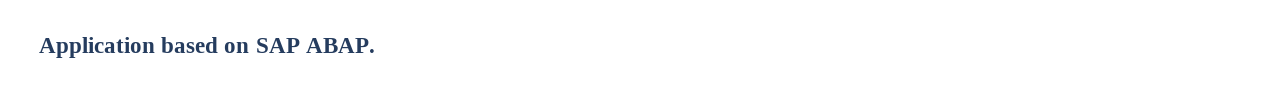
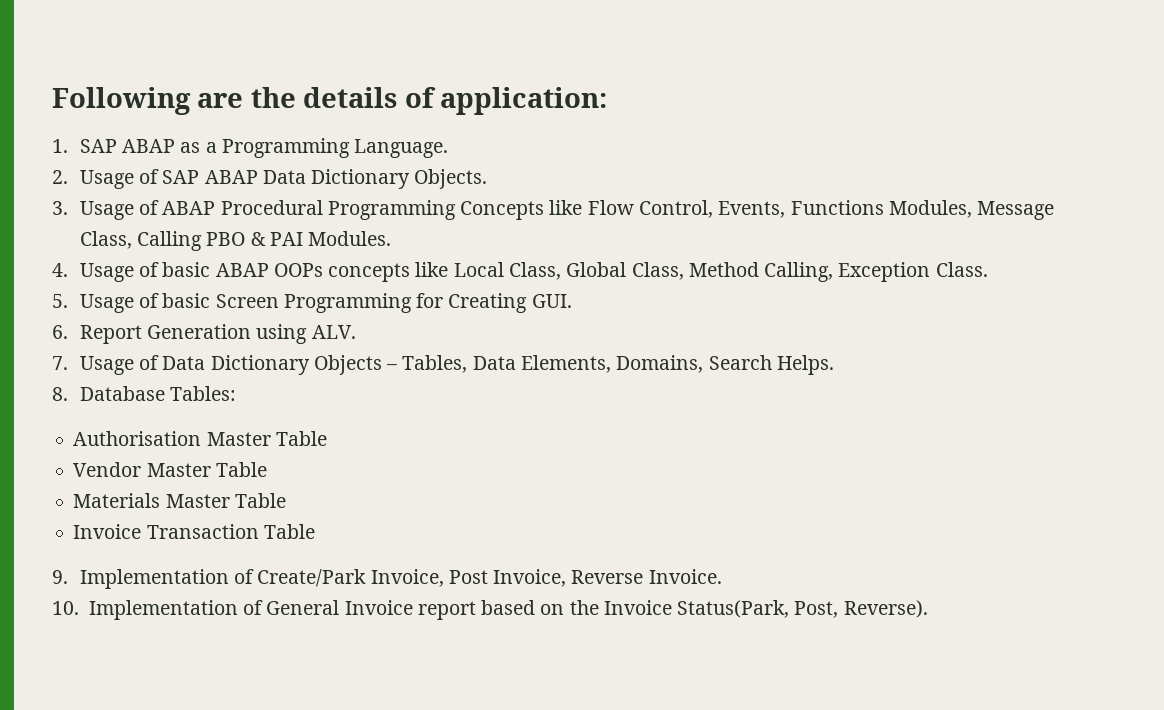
- Application based on SAP ABAP.
+ Following are the details of application:
+ 1. SAP ABAP as a Programming Language.
+ 2. Usage of SAP ABAP Data Dictionary Objects.
+ 3. Usage of ABAP Procedural Programming Concepts like Flow Control, Events, Functions Modules, Message Class, Calling PBO & PAI Modules.
+ 4. Usage of basic ABAP OOPs concepts like Local Class, Global Class, Method Calling, Exception Class.
+ 5. Usage of basic Screen Programming for Creating GUI.
+ 6. Report Generation using ALV.
+ 7. Usage of Data Dictionary Objects – Tables, Data Elements, Domains, Search Helps.
+ 8. Database Tables:
+ Authorisation Master Table
+ Vendor Master Table
+ Materials Master Table
+ Invoice Transaction Table
+ 9. Implementation of Create/Park Invoice, Post Invoice, Reverse Invoice.
+ 10. Implementation of General Invoice report based on the Invoice Status(Park, Post, Reverse).

